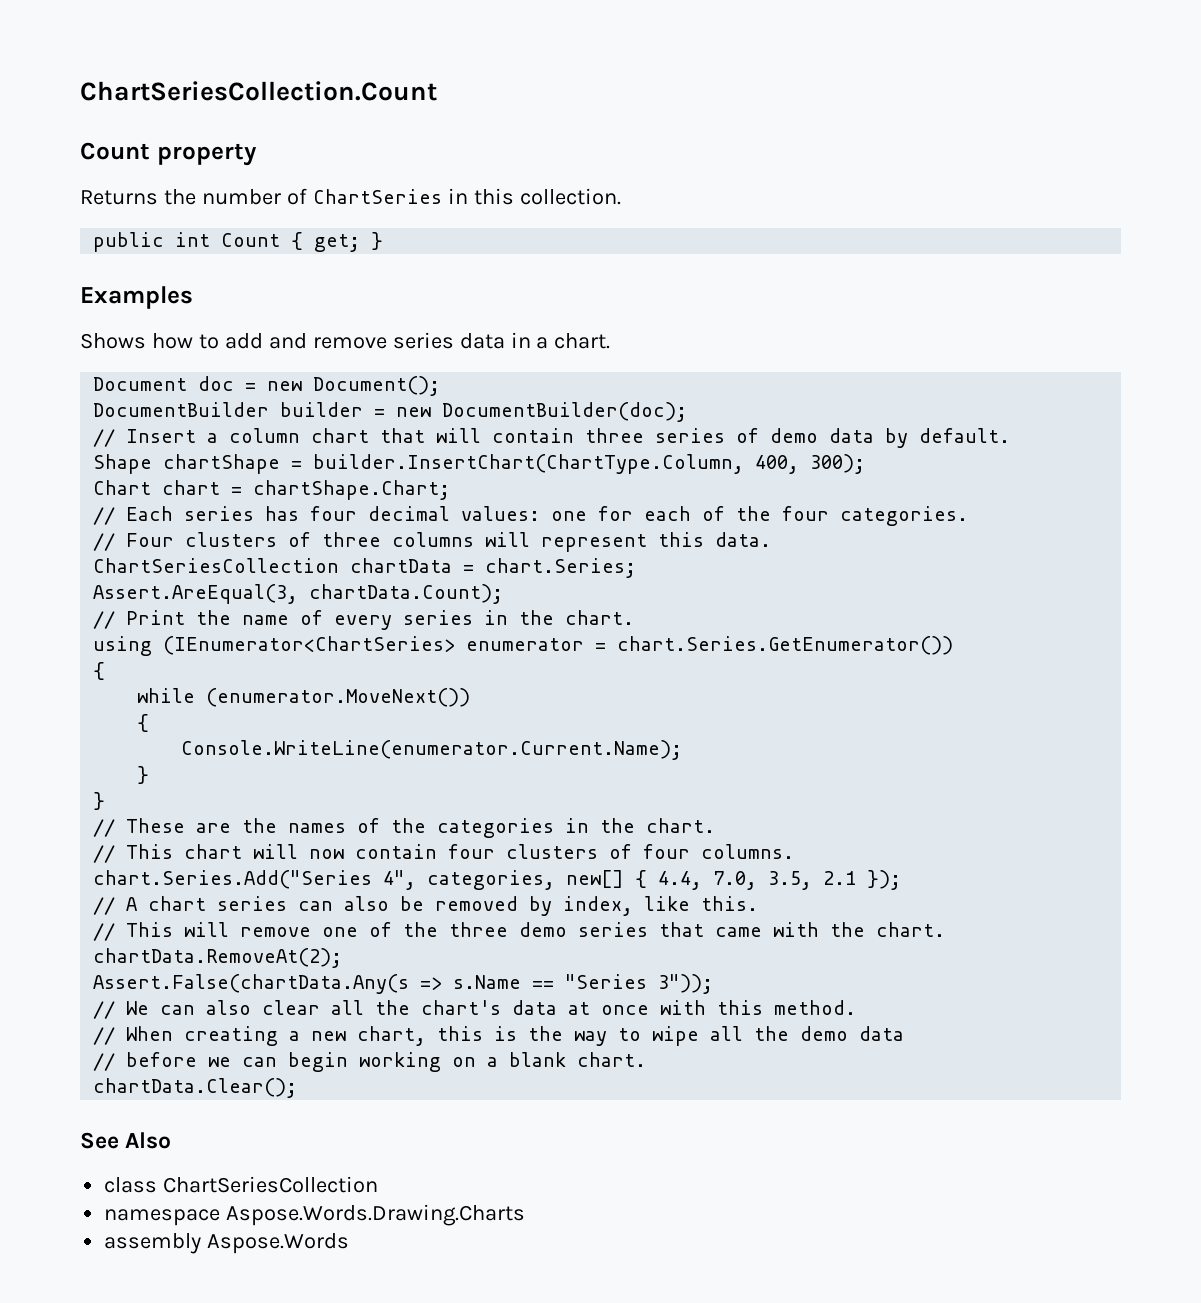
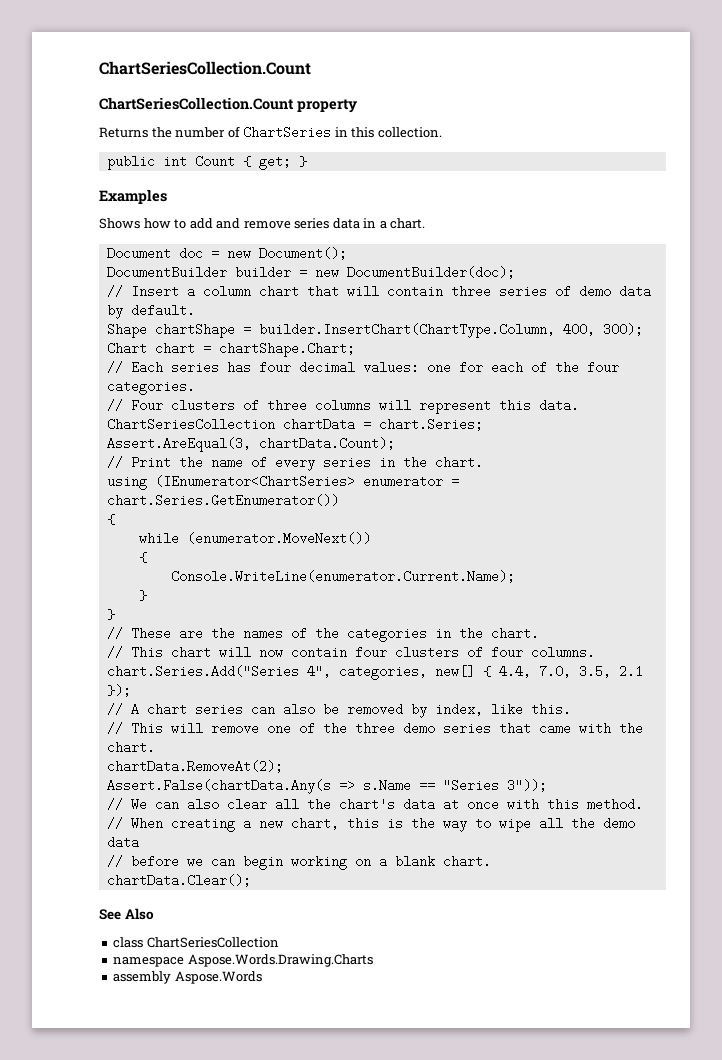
- Count property
+ ChartSeriesCollection.Count property

